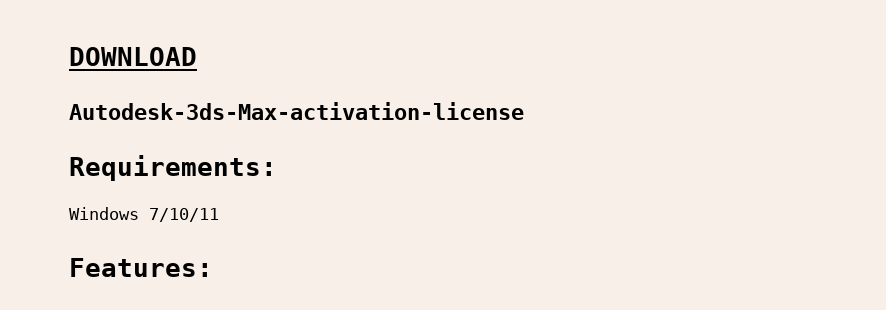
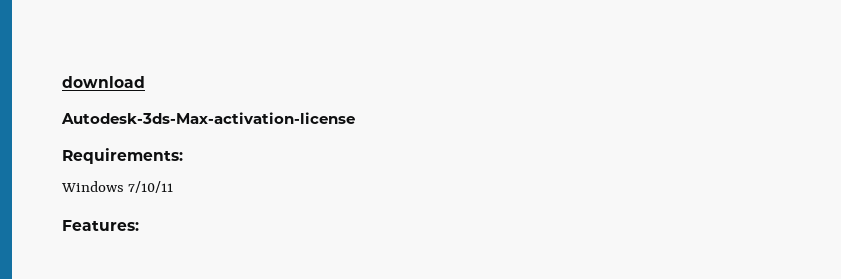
- DOWNLOAD
+ download

